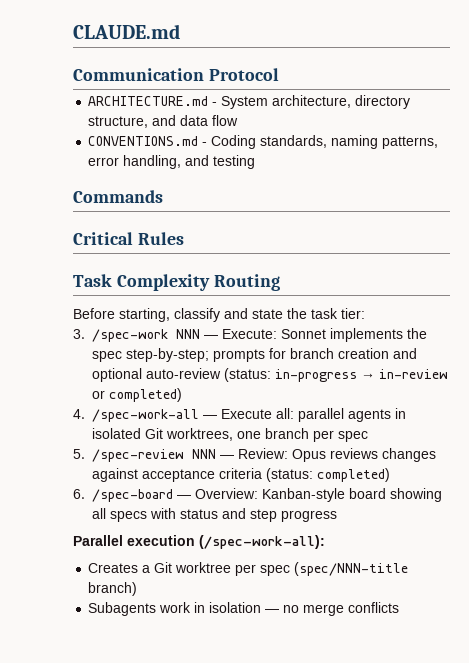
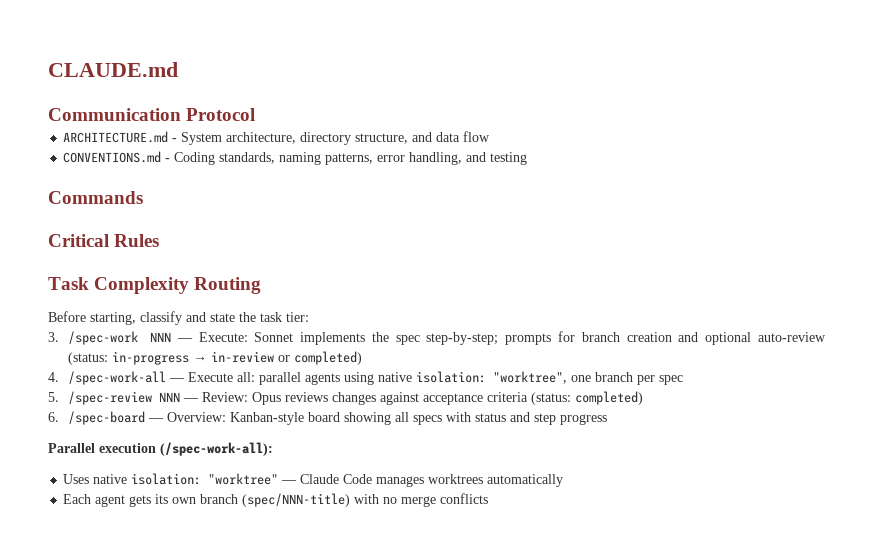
- 4. /spec-work-all — Execute all: parallel agents in isolated Git worktrees, one branch per spec
+ 4. /spec-work-all — Execute all: parallel agents using native isolation: "worktree", one branch per spec
- Creates a Git worktree per spec (spec/NNN-title branch)
- Subagents work in isolation — no merge conflicts
+ Uses native isolation: "worktree" — Claude Code manages worktrees automatically
+ Each agent gets its own branch (spec/NNN-title) with no merge conflicts

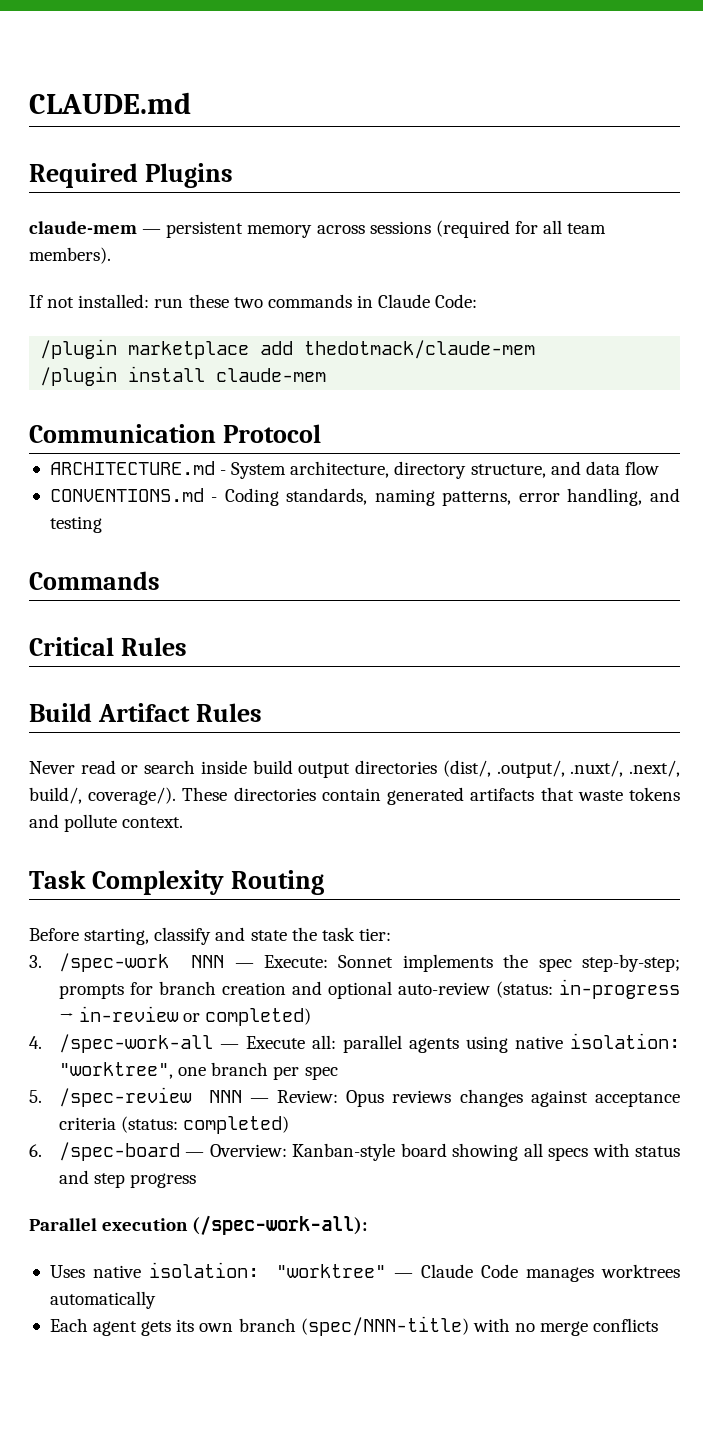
+ Required Plugins
+ claude-mem — persistent memory across sessions (required for all team members).
+ If not installed: run these two commands in Claude Code:
+ /plugin marketplace add thedotmack/claude-mem
+ /plugin install claude-mem
+ Build Artifact Rules
+ Never read or search inside build output directories (dist/, .output/, .nuxt/, .next/, build/, coverage/). These directories contain generated artifacts that waste tokens and pollute context.

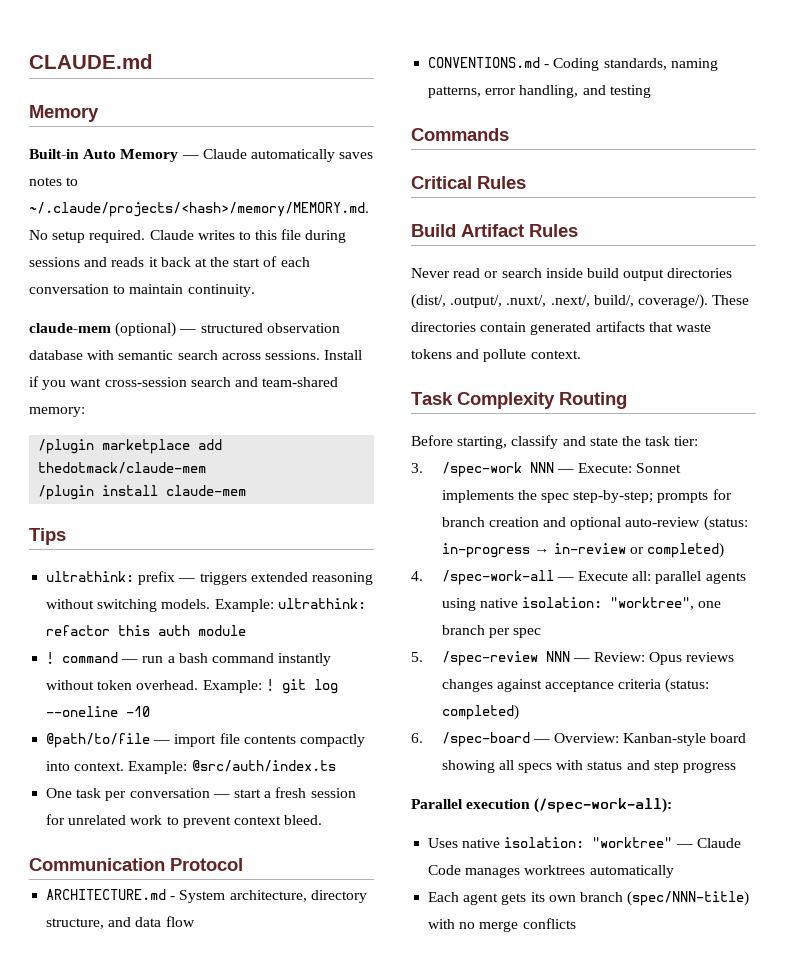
  CLAUDE.md
- Required Plugins
- claude-mem — persistent memory across sessions (required for all team members).
- If not installed: run these two commands in Claude Code:
+ Memory
+ Built-in Auto Memory — Claude automatically saves notes to ~/.claude/projects/<hash>/memory/MEMORY.md. No setup required. Claude writes to this file during sessions and reads it back at the start of each conversation to maintain continuity.
+ claude-mem (optional) — structured observation database with semantic search across sessions. Install if you want cross-session search and team-shared memory:
+ Tips
+ ultrathink: prefix — triggers extended reasoning without switching models. Example: ultrathink: refactor this auth module
+ ! command — run a bash command instantly without token overhead. Example: ! git log --oneline -10
+ @path/to/file — import file contents compactly into context. Example: @src/auth/index.ts
+ One task per conversation — start a fresh session for unrelated work to prevent context bleed.

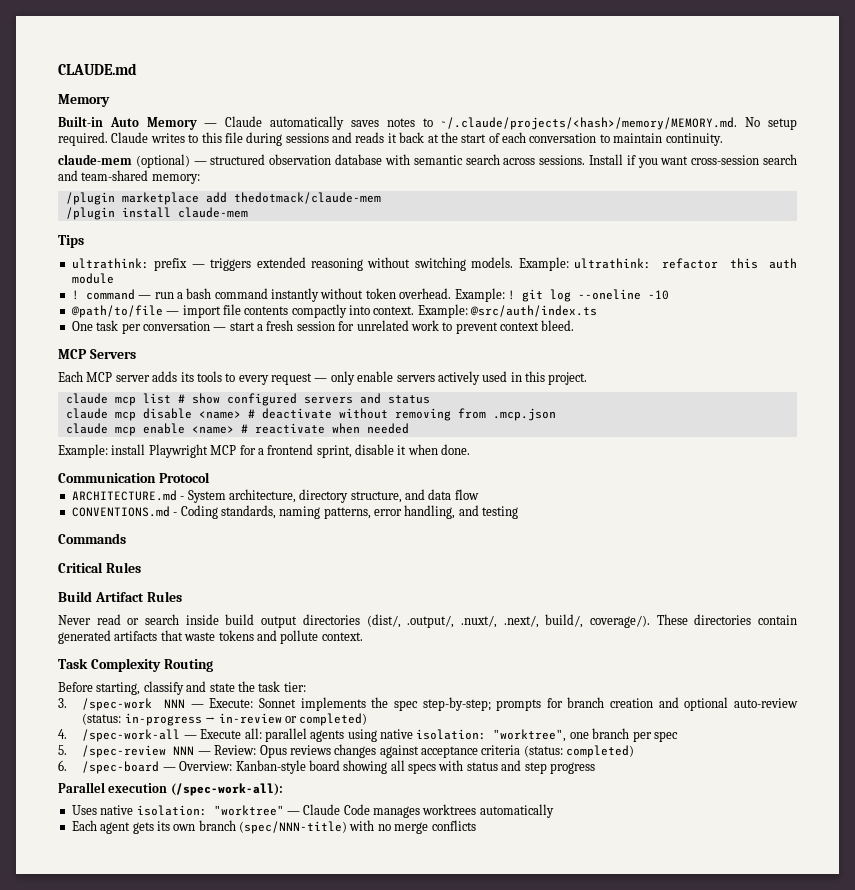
+ MCP Servers
+ Each MCP server adds its tools to every request — only enable servers actively used in this project.
+ claude mcp list # show configured servers and status
+ claude mcp disable <name> # deactivate without removing from .mcp.json
+ claude mcp enable <name> # reactivate when needed
+ Example: install Playwright MCP for a frontend sprint, disable it when done.

